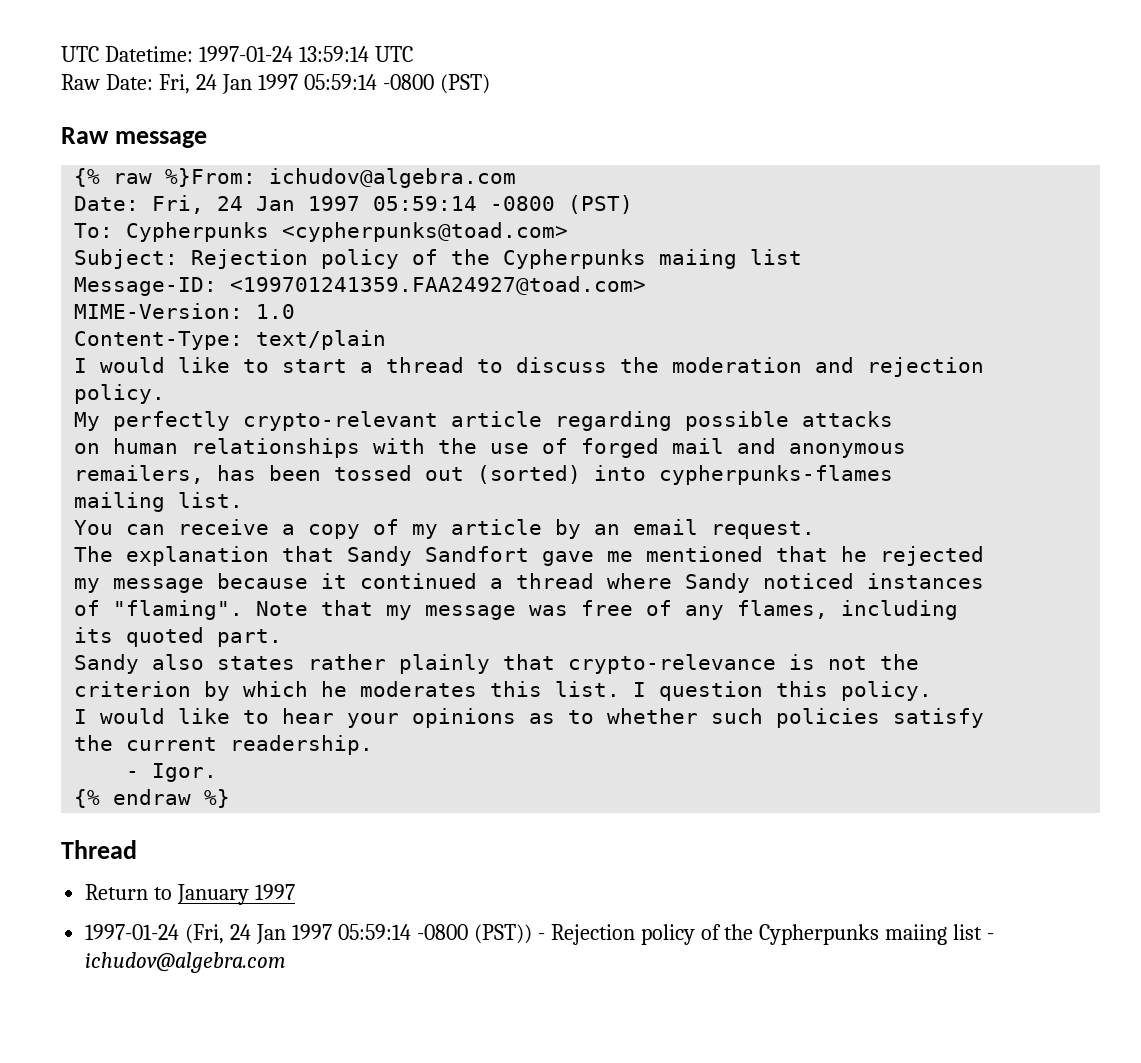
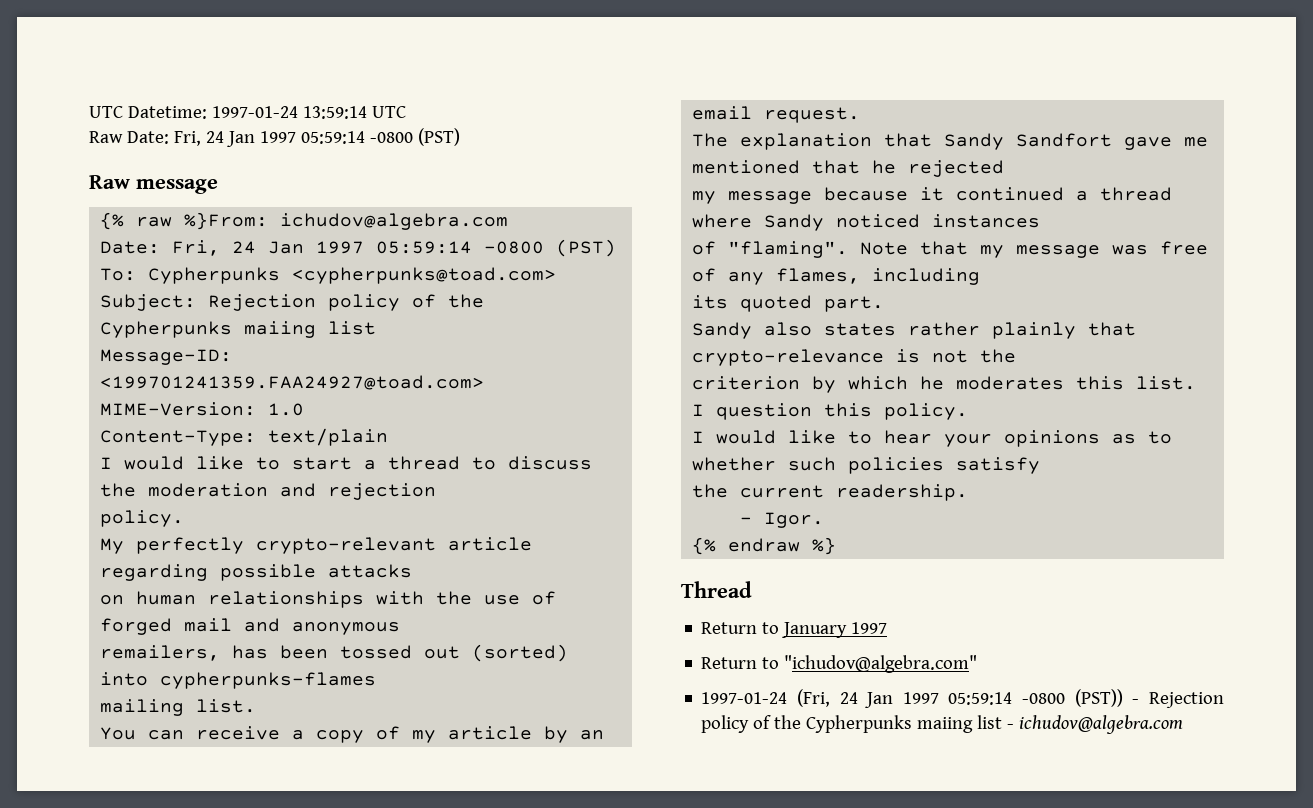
+ Return to "ichudov@algebra.com"

